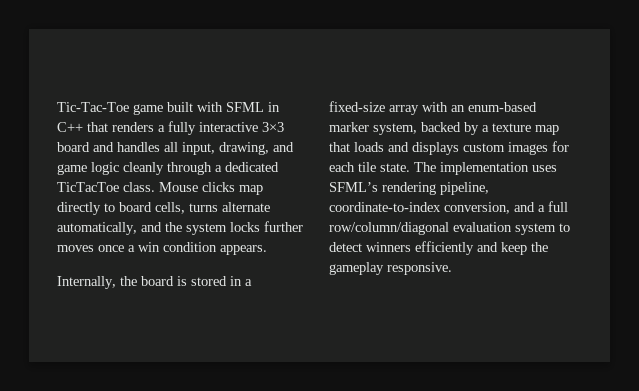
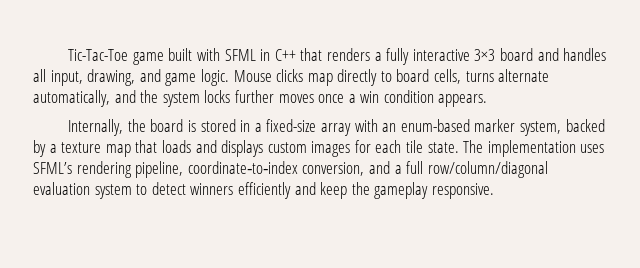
- Tic-Tac-Toe game built with SFML in C++ that renders a fully interactive 3×3 board and handles all input, drawing, and game logic cleanly through a dedicated TicTacToe class.
+ Tic-Tac-Toe game built with SFML in C++ that renders a fully interactive 3×3 board and handles all input, drawing, and game logic.

